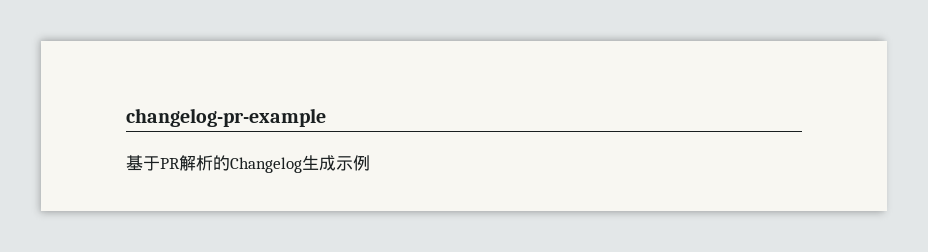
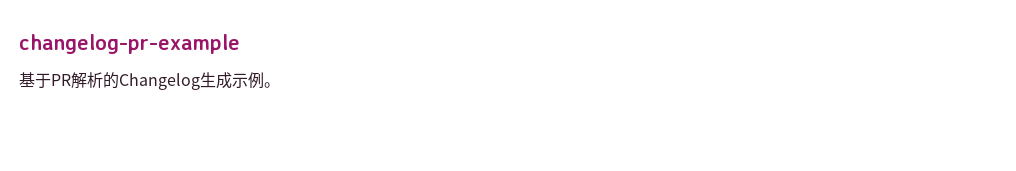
- 基于PR解析的Changelog生成示例
+ 基于PR解析的Changelog生成示例。

